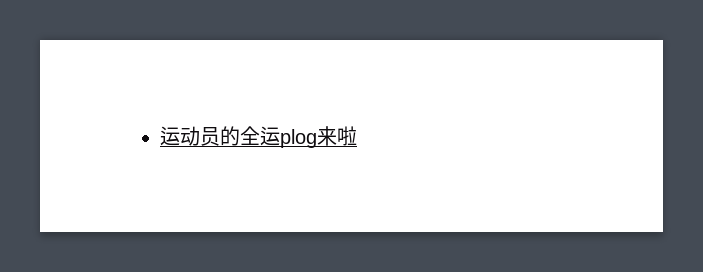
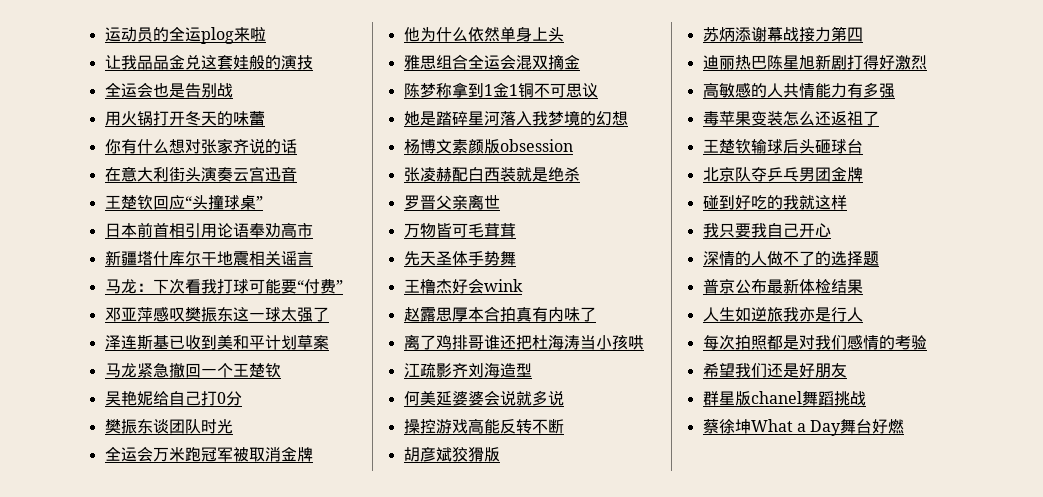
+ 让我品品金兑这套娃般的演技
+ 全运会也是告别战
+ 用火锅打开冬天的味蕾
+ 你有什么想对张家齐说的话
+ 在意大利街头演奏云宫迅音
+ 王楚钦回应“头撞球桌”
+ 日本前首相引用论语奉劝高市
+ 新疆塔什库尔干地震相关谣言
+ 马龙：下次看我打球可能要“付费”
+ 邓亚萍感叹樊振东这一球太强了
+ 泽连斯基已收到美和平计划草案
+ 马龙紧急撤回一个王楚钦
+ 吴艳妮给自己打0分
+ 樊振东谈团队时光
+ 全运会万米跑冠军被取消金牌
+ 他为什么依然单身上头
+ 雅思组合全运会混双摘金
+ 陈梦称拿到1金1铜不可思议
+ 她是踏碎星河落入我梦境的幻想
+ 杨博文素颜版obsession
+ 张凌赫配白西装就是绝杀
+ 罗晋父亲离世
+ 万物皆可毛茸茸
+ 先天圣体手势舞
+ 王橹杰好会wink
+ 赵露思厚本合拍真有内味了
+ 离了鸡排哥谁还把杜海涛当小孩哄
+ 江疏影齐刘海造型
+ 何美延婆婆会说就多说
+ 操控游戏高能反转不断
+ 胡彦斌狡猾版
+ 苏炳添谢幕战接力第四
+ 迪丽热巴陈星旭新剧打得好激烈
+ 高敏感的人共情能力有多强
+ 毒苹果变装怎么还返祖了
+ 王楚钦输球后头砸球台
+ 北京队夺乒乓男团金牌
+ 碰到好吃的我就这样
+ 我只要我自己开心
+ 深情的人做不了的选择题
+ 普京公布最新体检结果
+ 人生如逆旅我亦是行人
+ 每次拍照都是对我们感情的考验
+ 希望我们还是好朋友
+ 群星版chanel舞蹈挑战
+ 蔡徐坤What a Day舞台好燃

